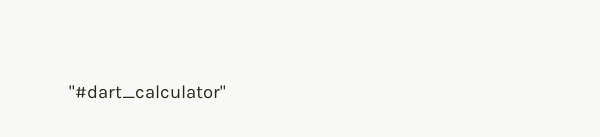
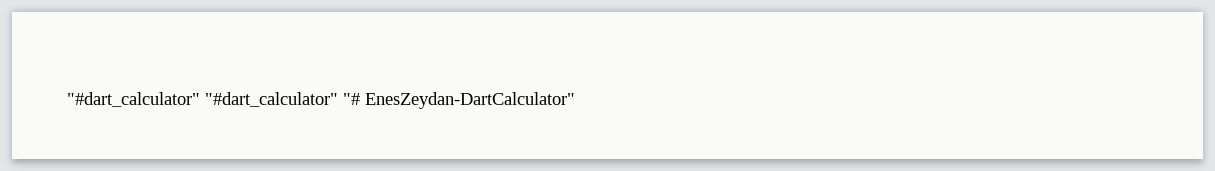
- "#dart_calculator"
+ "#dart_calculator" "#dart_calculator" "# EnesZeydan-DartCalculator"

